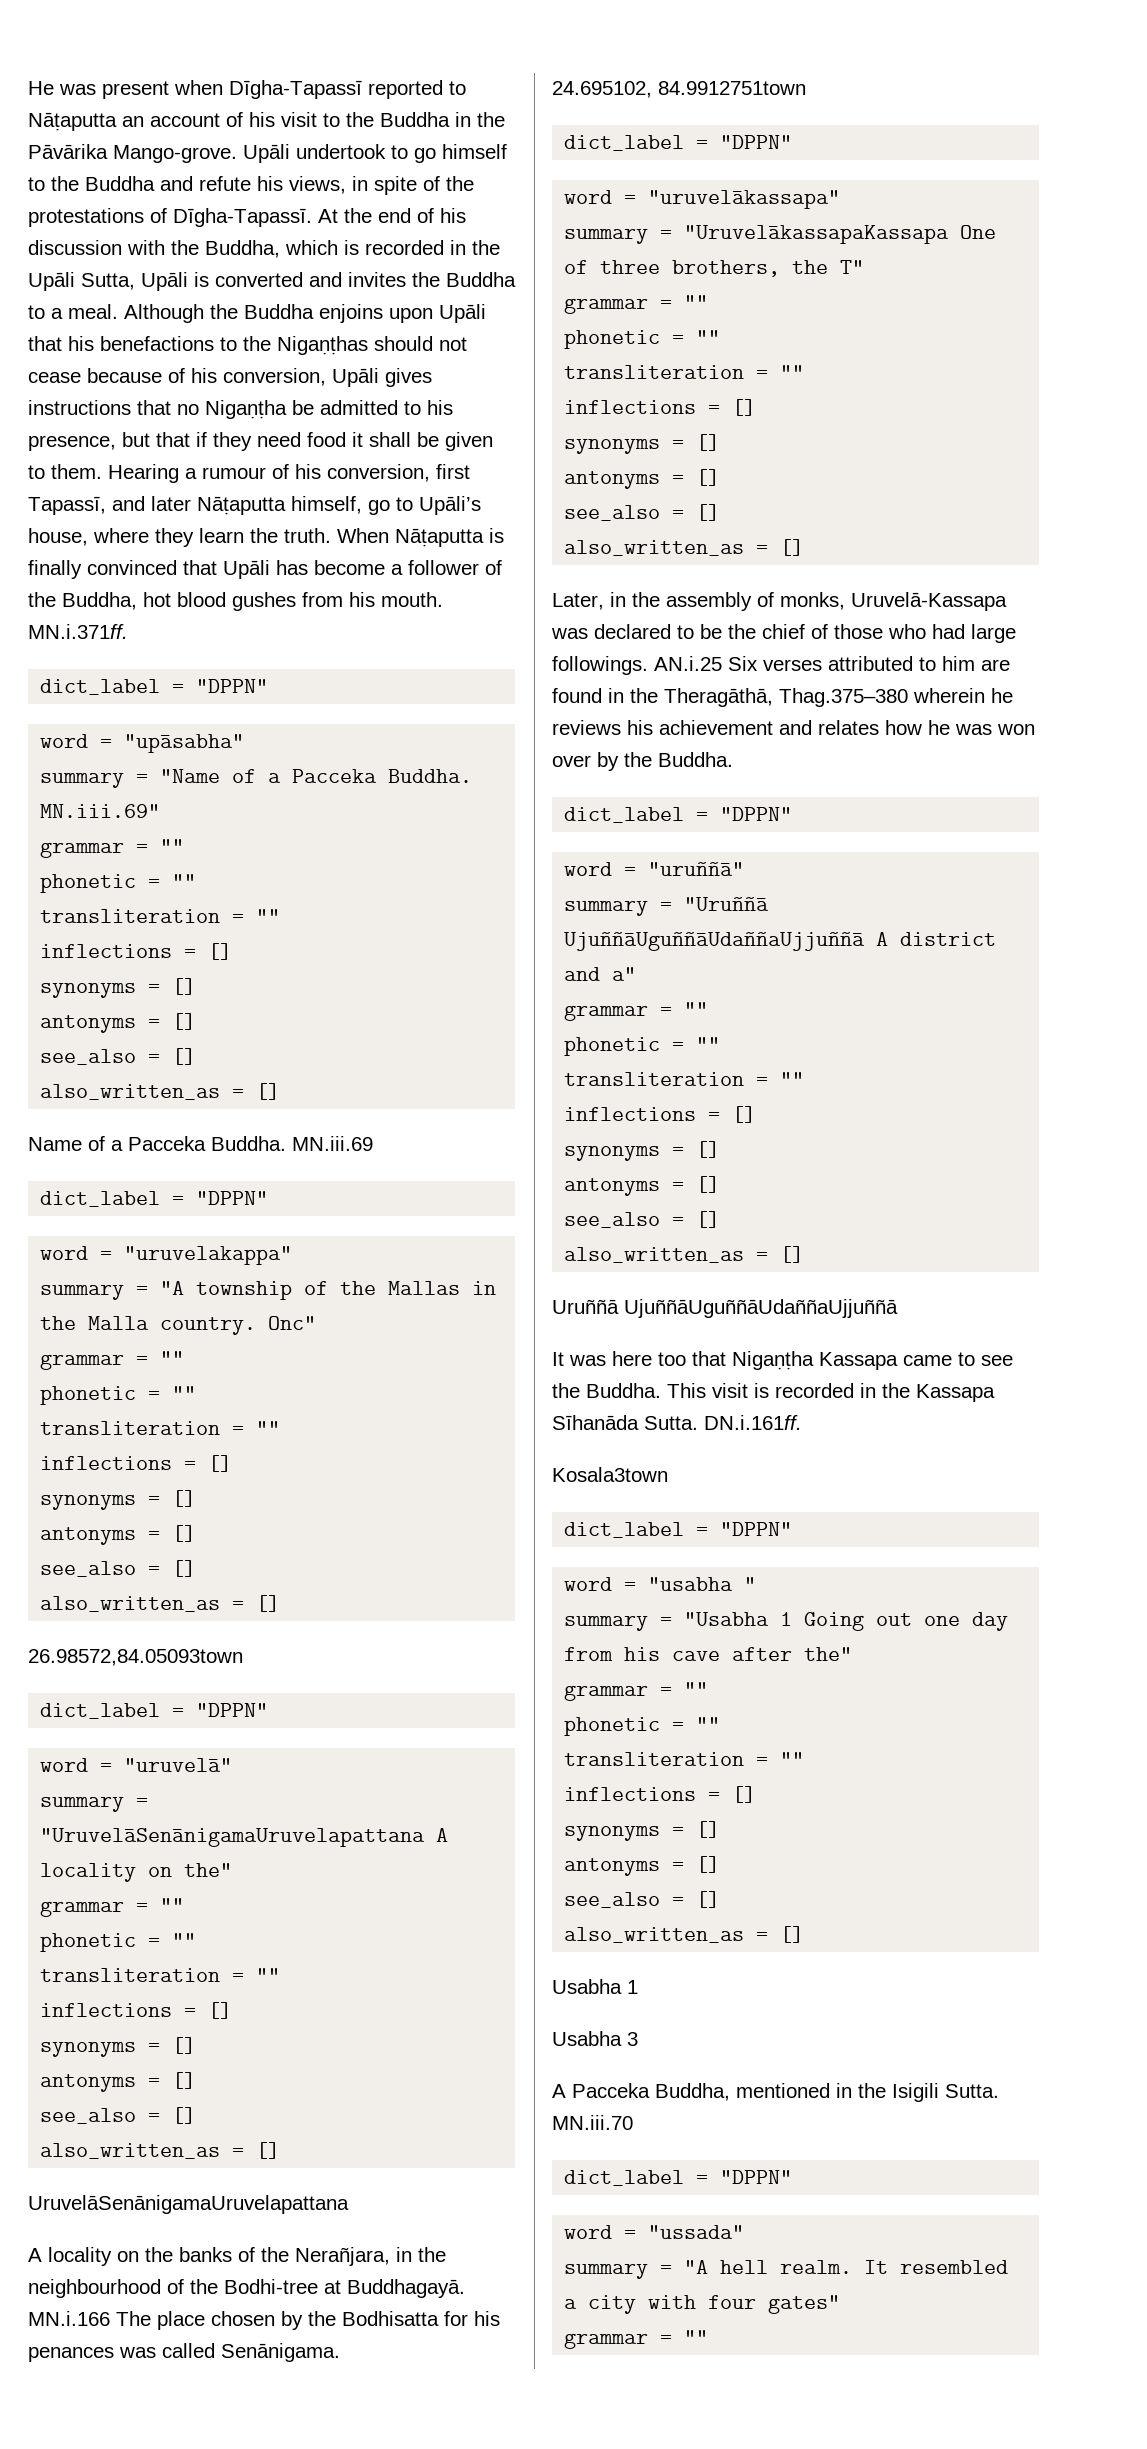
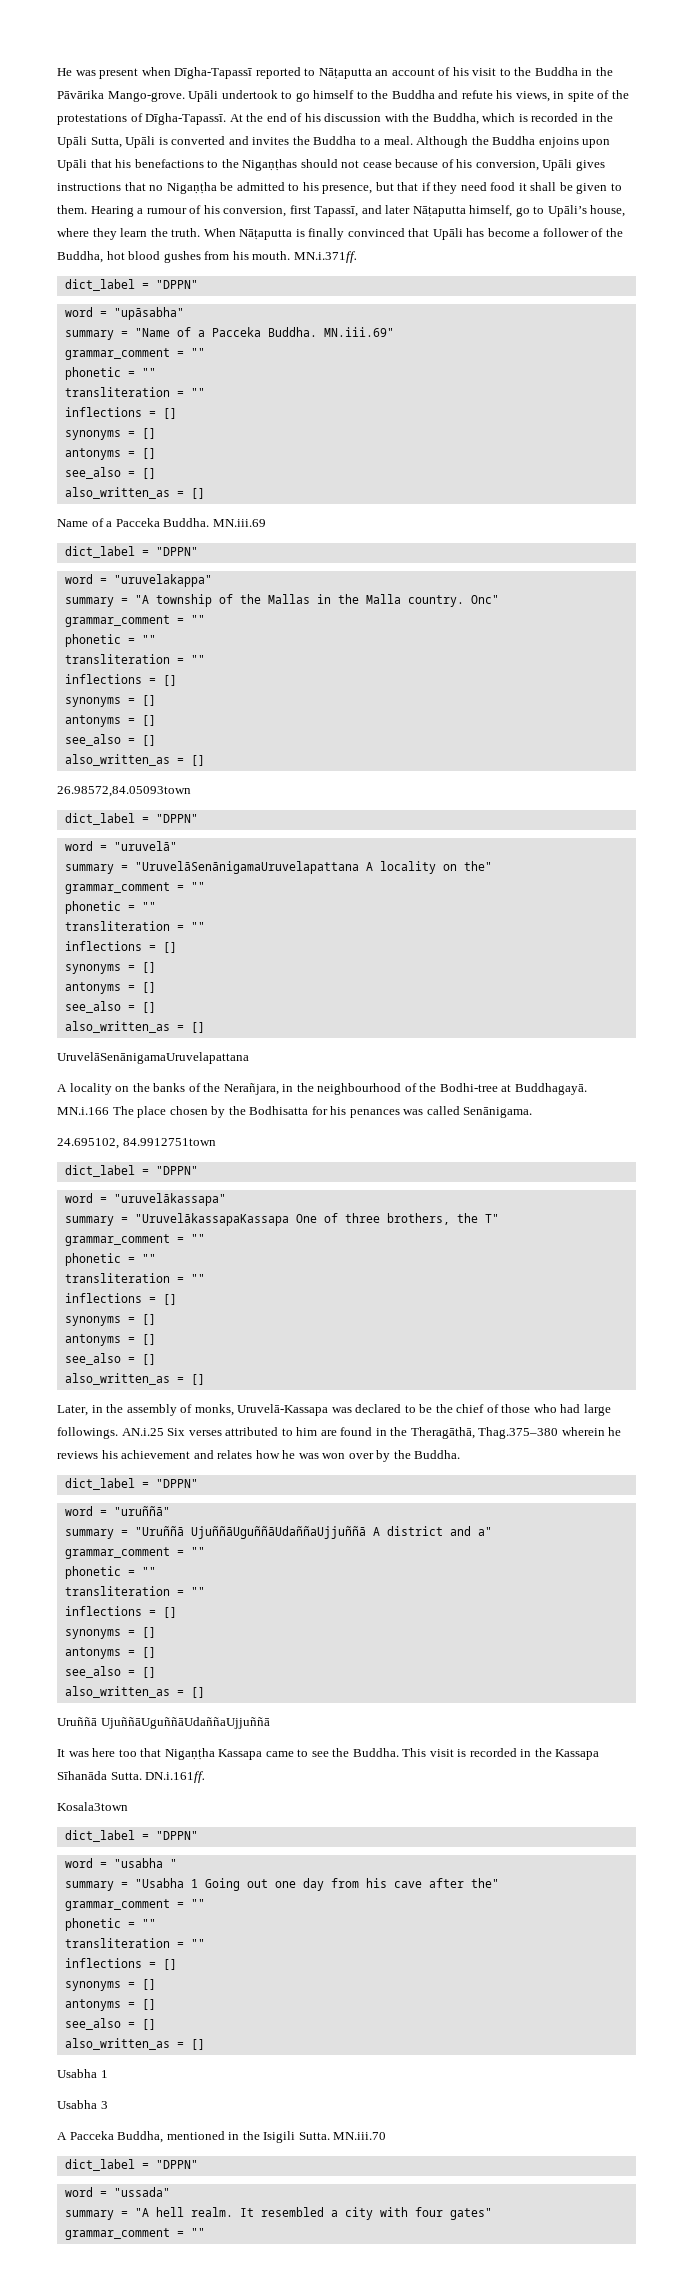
  MN.iii.69"
- grammar = ""
+ grammar_comment = ""
  Onc"
- grammar = ""
+ grammar_comment = ""
  summary = "UruvelāSenānigamaUruvelapattana A locality on the"
- grammar = ""
+ grammar_comment = ""
  summary = "UruvelākassapaKassapa One of three brothers, the T"
- grammar = ""
+ grammar_comment = ""
  summary = "Uruññā UjuññāUguññāUdaññaUjjuññā A district and a"
- grammar = ""
+ grammar_comment = ""
  summary = "Usabha 1 Going out one day from his cave after the"
- grammar = ""
+ grammar_comment = ""
  It resembled a city with four gates"
- grammar = ""
+ grammar_comment = ""

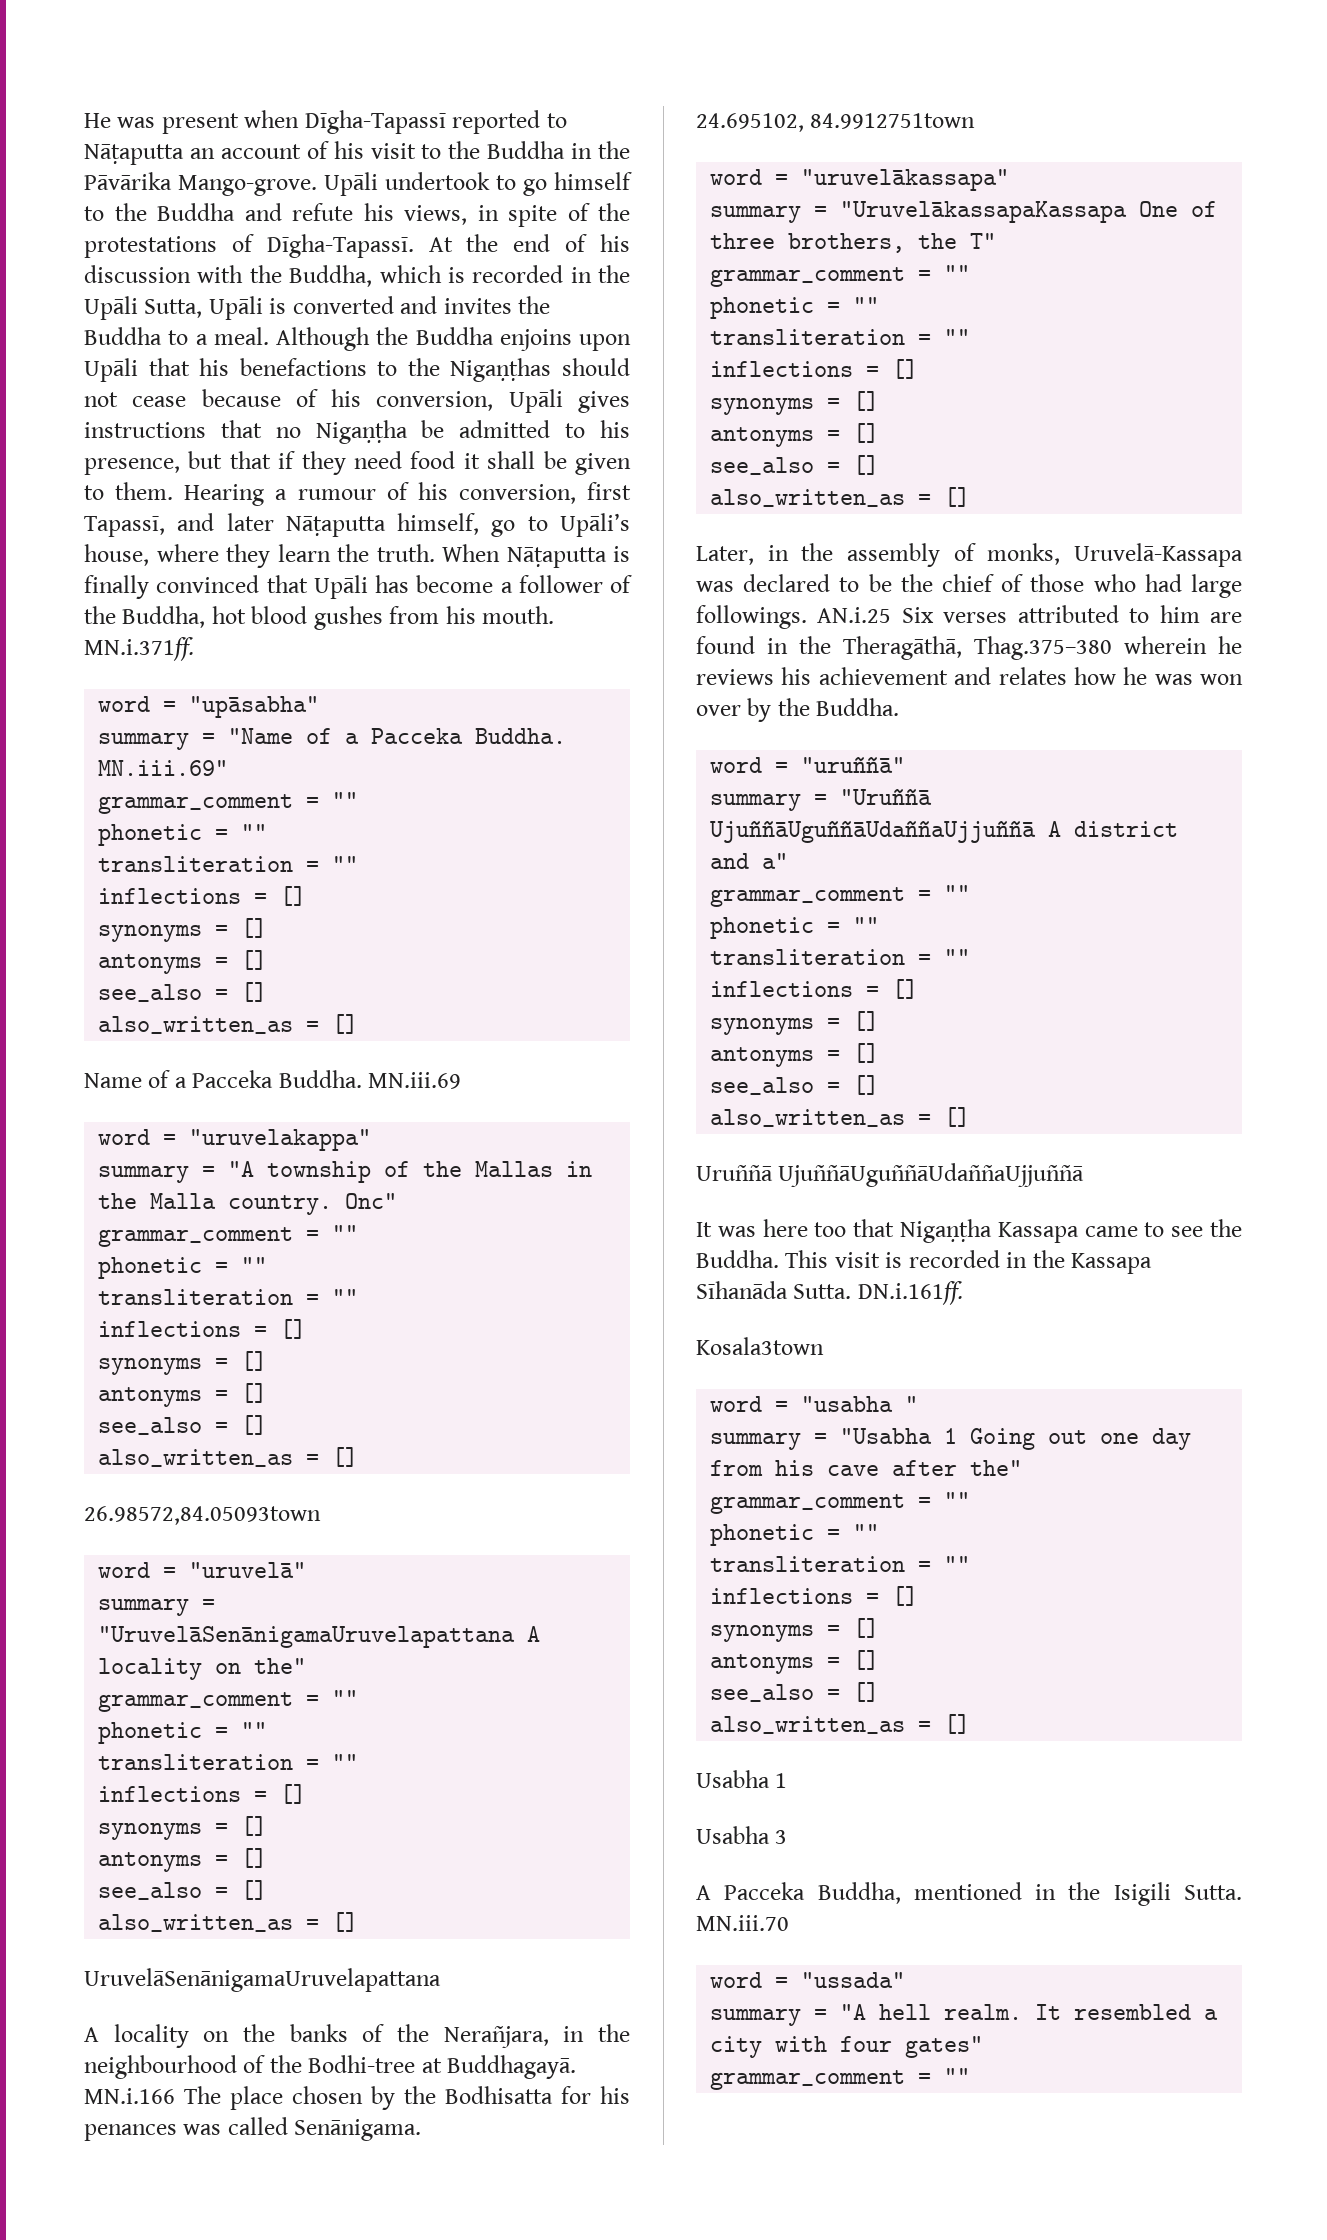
  MN.i.371ff.
- dict_label = "DPPN"
  MN.iii.69
- dict_label = "DPPN"
  26.98572,84.05093town
- dict_label = "DPPN"
  24.695102, 84.9912751town
- dict_label = "DPPN"
  AN.i.25 Six verses attributed to him are found in the Theragāthā, Thag.375–380 wherein he reviews his achievement and relates how he was won over by the Buddha.
- dict_label = "DPPN"
  Kosala3town
- dict_label = "DPPN"
  MN.iii.70
- dict_label = "DPPN"

